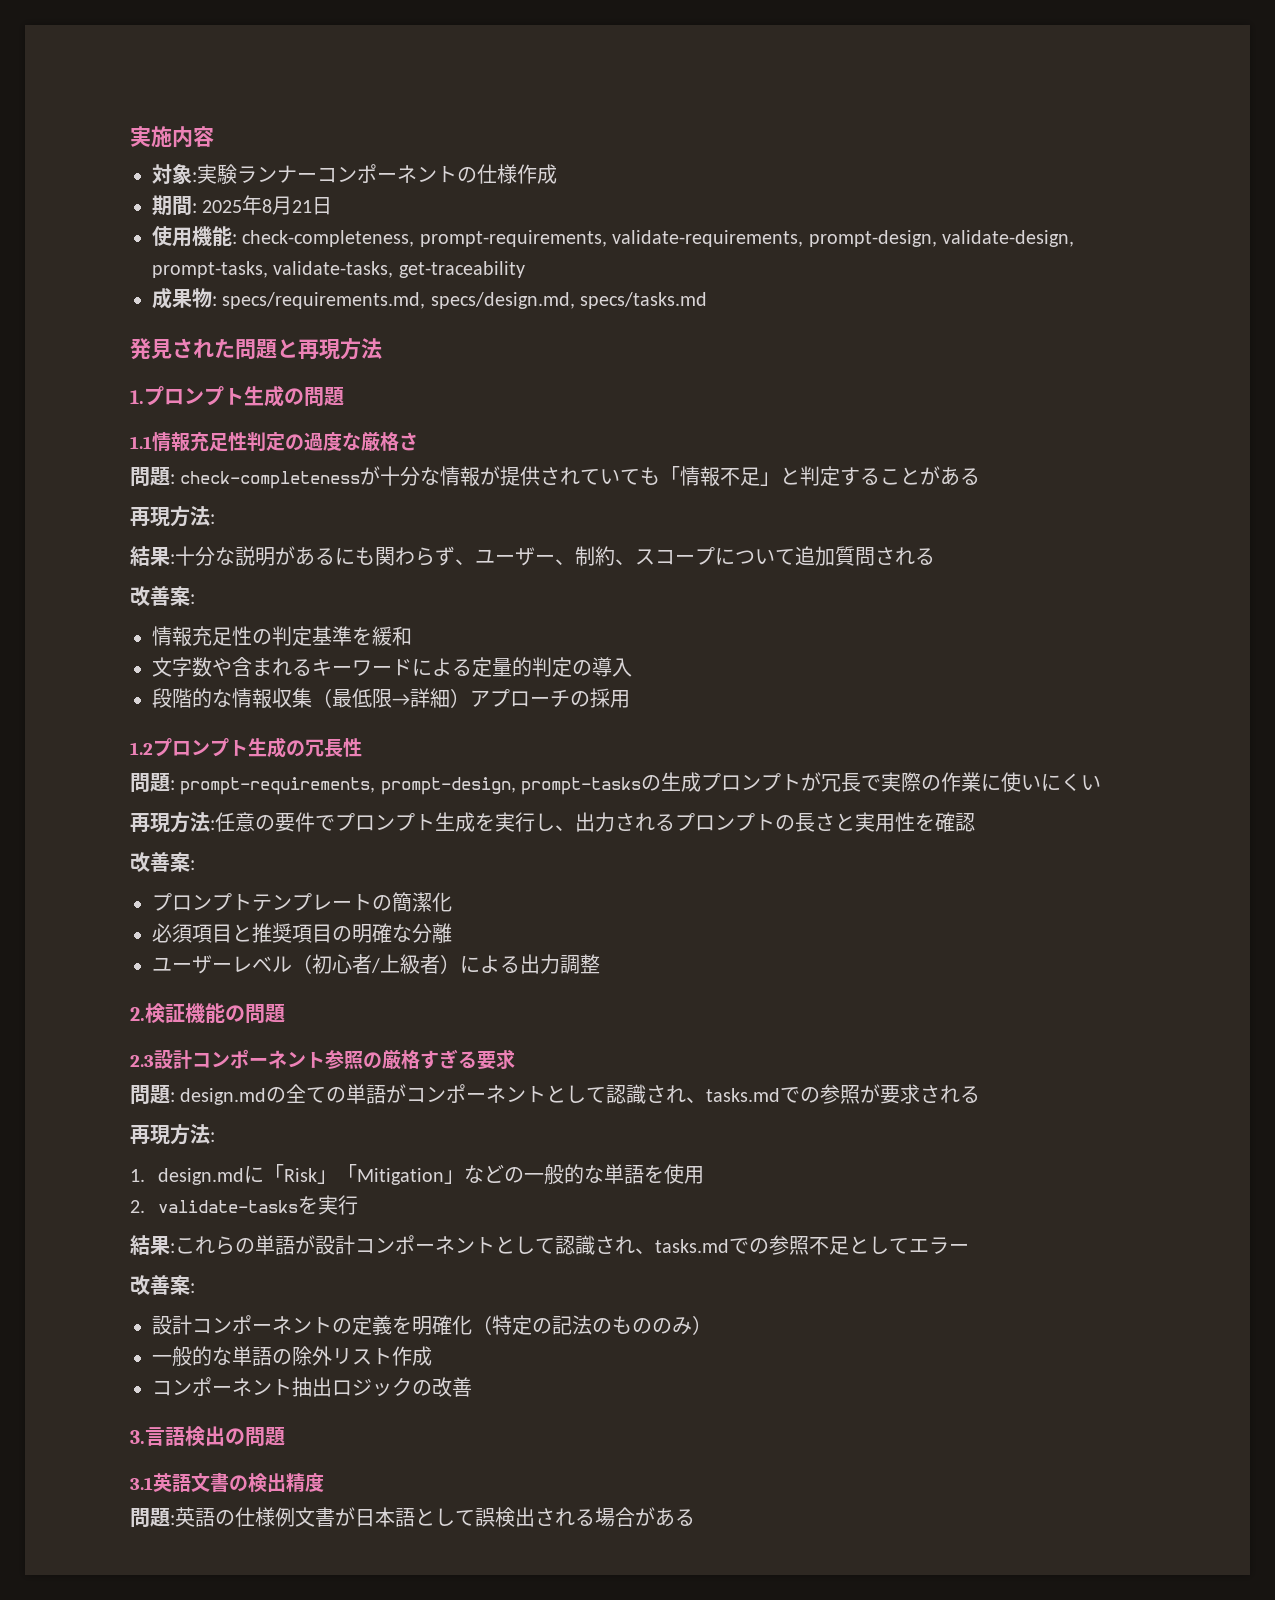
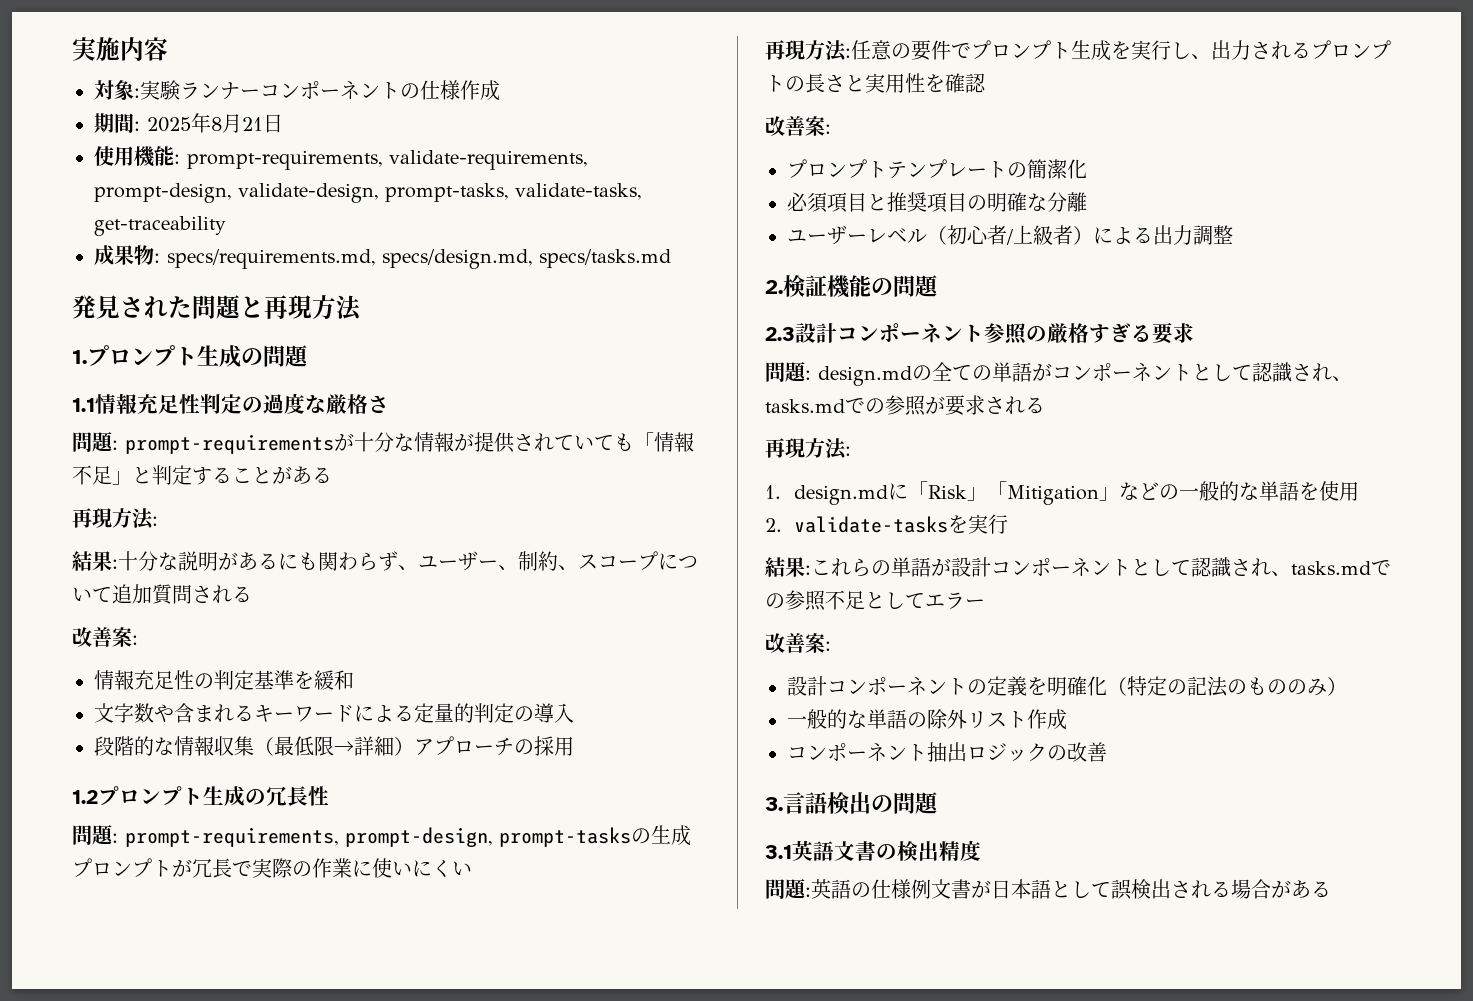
- 使用機能: check-completeness, prompt-requirements, validate-requirements, prompt-design, validate-design, prompt-tasks, validate-tasks, get-traceability
+ 使用機能: prompt-requirements, validate-requirements, prompt-design, validate-design, prompt-tasks, validate-tasks, get-traceability
- 問題: check-completenessが十分な情報が提供されていても「情報不足」と判定することがある
+ 問題: prompt-requirementsが十分な情報が提供されていても「情報不足」と判定することがある

